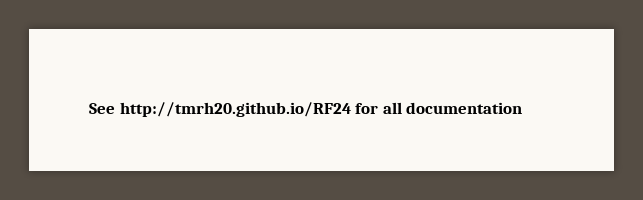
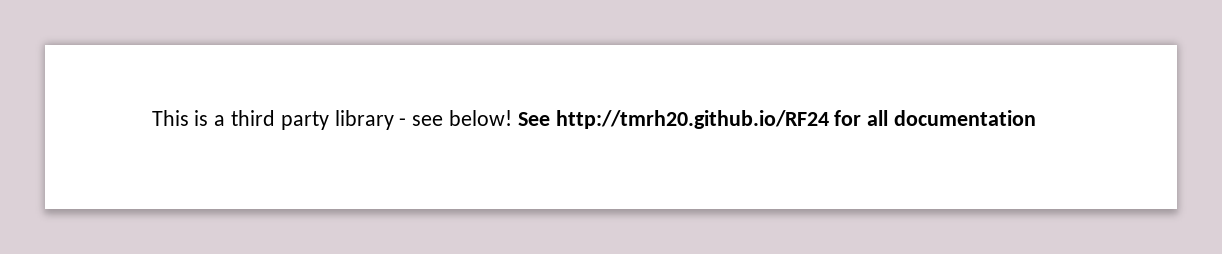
+ This is a third party library - see below!

